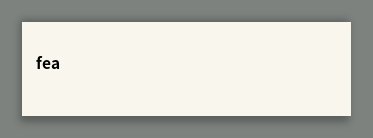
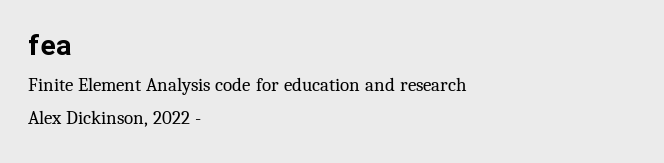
+ Finite Element Analysis code for education and research
+ Alex Dickinson, 2022 -

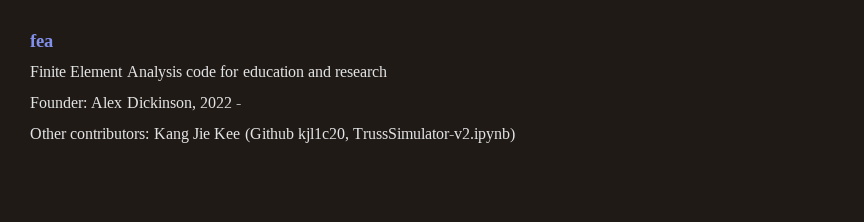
- Alex Dickinson, 2022 -
+ Founder: Alex Dickinson, 2022 -
+ Other contributors: Kang Jie Kee (Github kjl1c20, TrussSimulator-v2.ipynb)

